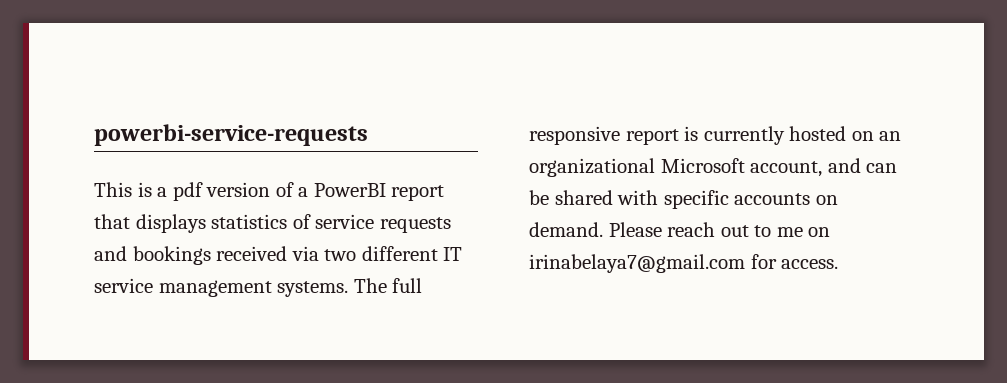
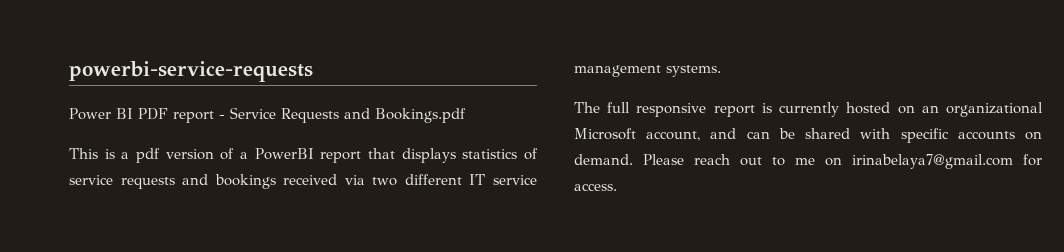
+ Power BI PDF report - Service Requests and Bookings.pdf
- This is a pdf version of a PowerBI report that displays statistics of service requests and bookings received via two different IT service management systems. The full responsive report is currently hosted on an organizational Microsoft account, and can be shared with specific accounts on demand.
+ This is a pdf version of a PowerBI report that displays statistics of service requests and bookings received via two different IT service management systems.
+ The full responsive report is currently hosted on an organizational Microsoft account, and can be shared with specific accounts on demand.

